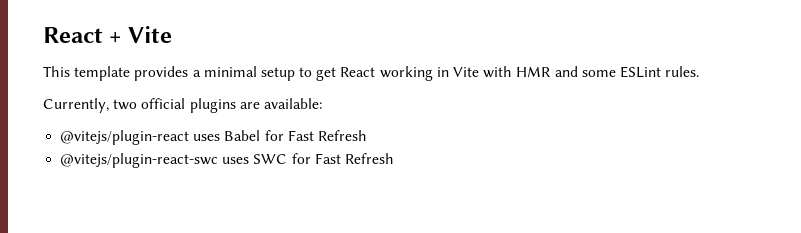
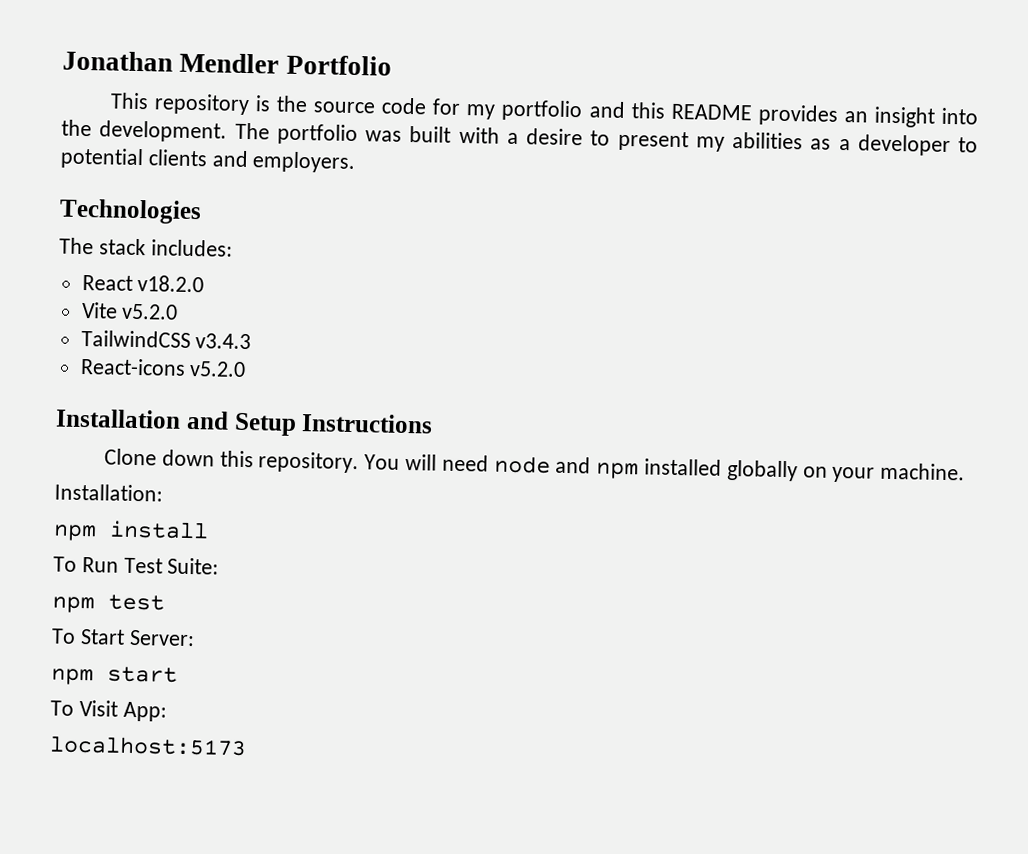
- React + Vite
- This template provides a minimal setup to get React working in Vite with HMR and some ESLint rules.
- Currently, two official plugins are available:
- @vitejs/plugin-react uses Babel for Fast Refresh
- @vitejs/plugin-react-swc uses SWC for Fast Refresh
+ Jonathan Mendler Portfolio
+ This repository is the source code for my portfolio and this README provides an insight into the development. The portfolio was built with a desire to present my abilities as a developer to potential clients and employers.
+ Technologies
+ The stack includes:
+ React v18.2.0
+ Vite v5.2.0
+ TailwindCSS v3.4.3
+ React-icons v5.2.0
+ Installation and Setup Instructions
+ Clone down this repository. You will need node and npm installed globally on your machine.
+ Installation:
+ npm install
+ To Run Test Suite:
+ npm test
+ To Start Server:
+ npm start
+ To Visit App:
+ localhost:5173

